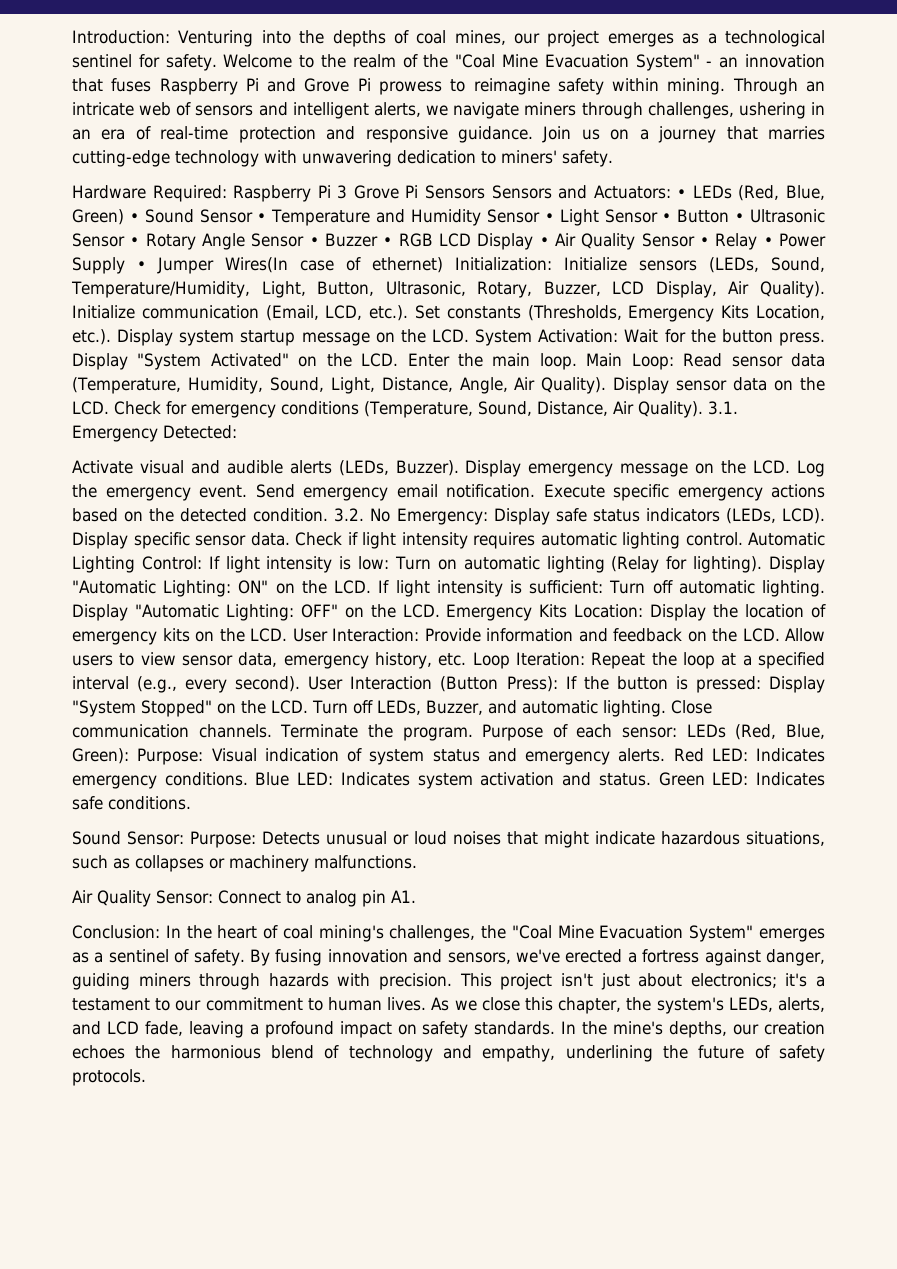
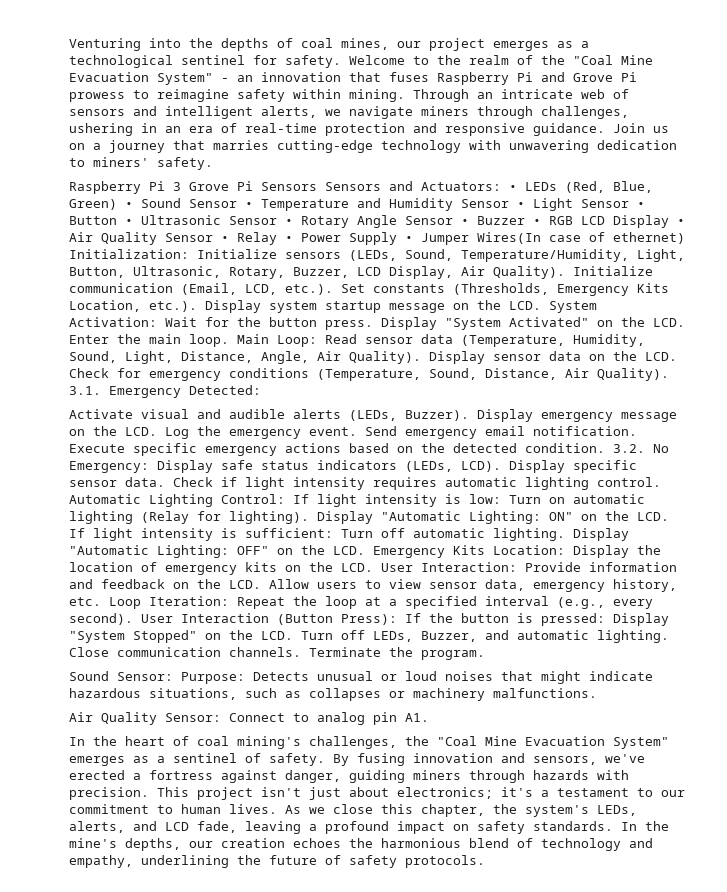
- Introduction: Venturing into the depths of coal mines, our project emerges as a technological sentinel for safety.
+ Venturing into the depths of coal mines, our project emerges as a technological sentinel for safety.
- Hardware Required:
- Purpose of each sensor: LEDs (Red, Blue, Green): Purpose: Visual indication of system status and emergency alerts. Red LED: Indicates emergency conditions. Blue LED: Indicates system activation and status. Green LED: Indicates safe conditions.
- Conclusion: In the heart of coal mining's challenges, the "Coal Mine Evacuation System" emerges as a sentinel of safety.
+ In the heart of coal mining's challenges, the "Coal Mine Evacuation System" emerges as a sentinel of safety.

